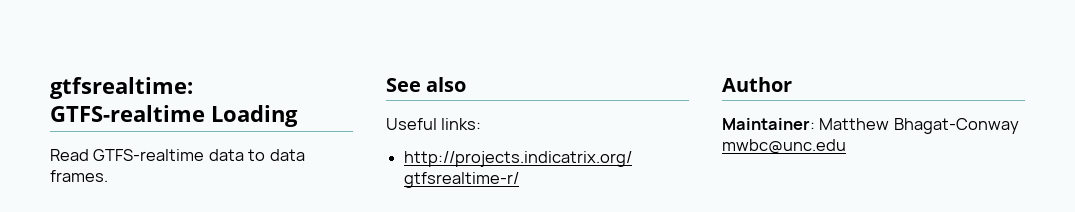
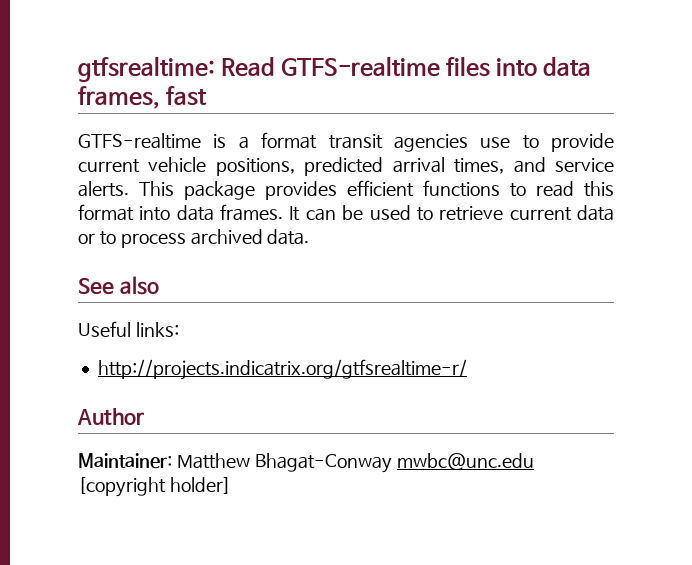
- gtfsrealtime: GTFS-realtime Loading
- Read GTFS-realtime data to data frames.
+ gtfsrealtime: Read GTFS-realtime files into data frames, fast
+ GTFS-realtime is a format transit agencies use to provide current vehicle positions, predicted arrival times, and service alerts. This package provides efficient functions to read this format into data frames. It can be used to retrieve current data or to process archived data.
- Maintainer: Matthew Bhagat-Conway mwbc@unc.edu
+ Maintainer: Matthew Bhagat-Conway mwbc@unc.edu [copyright holder]

